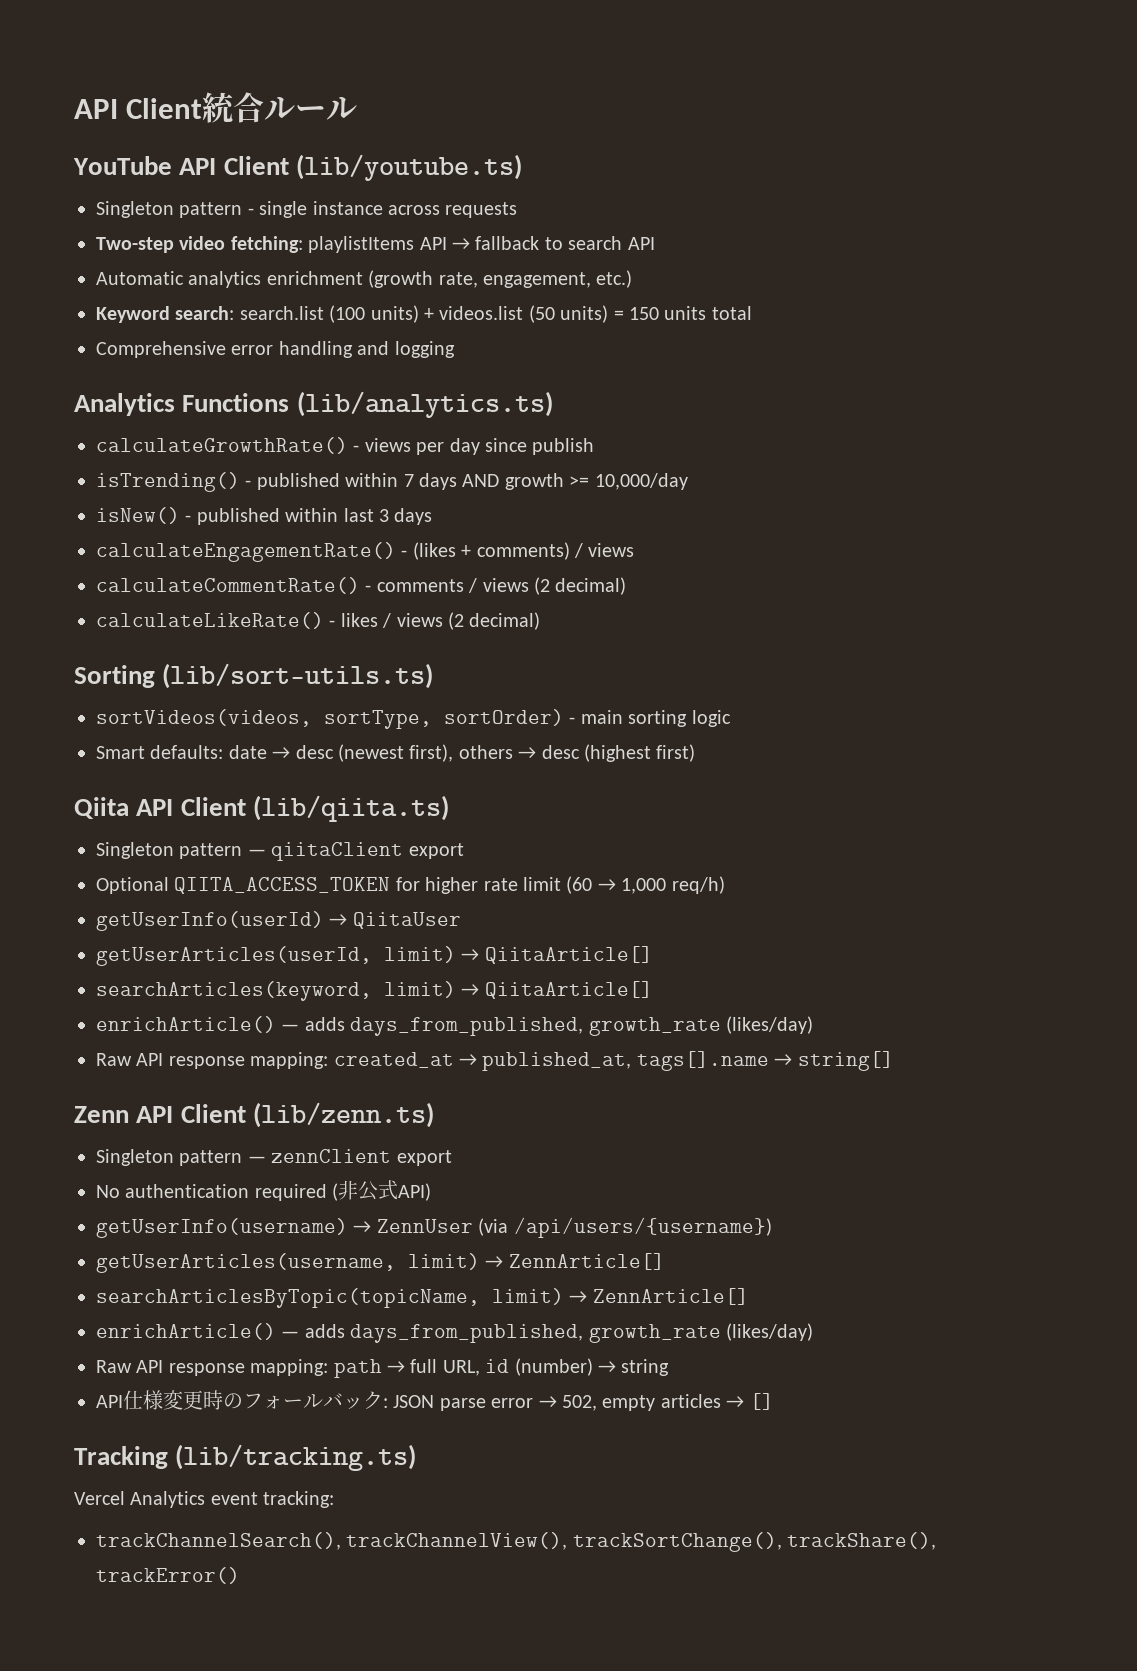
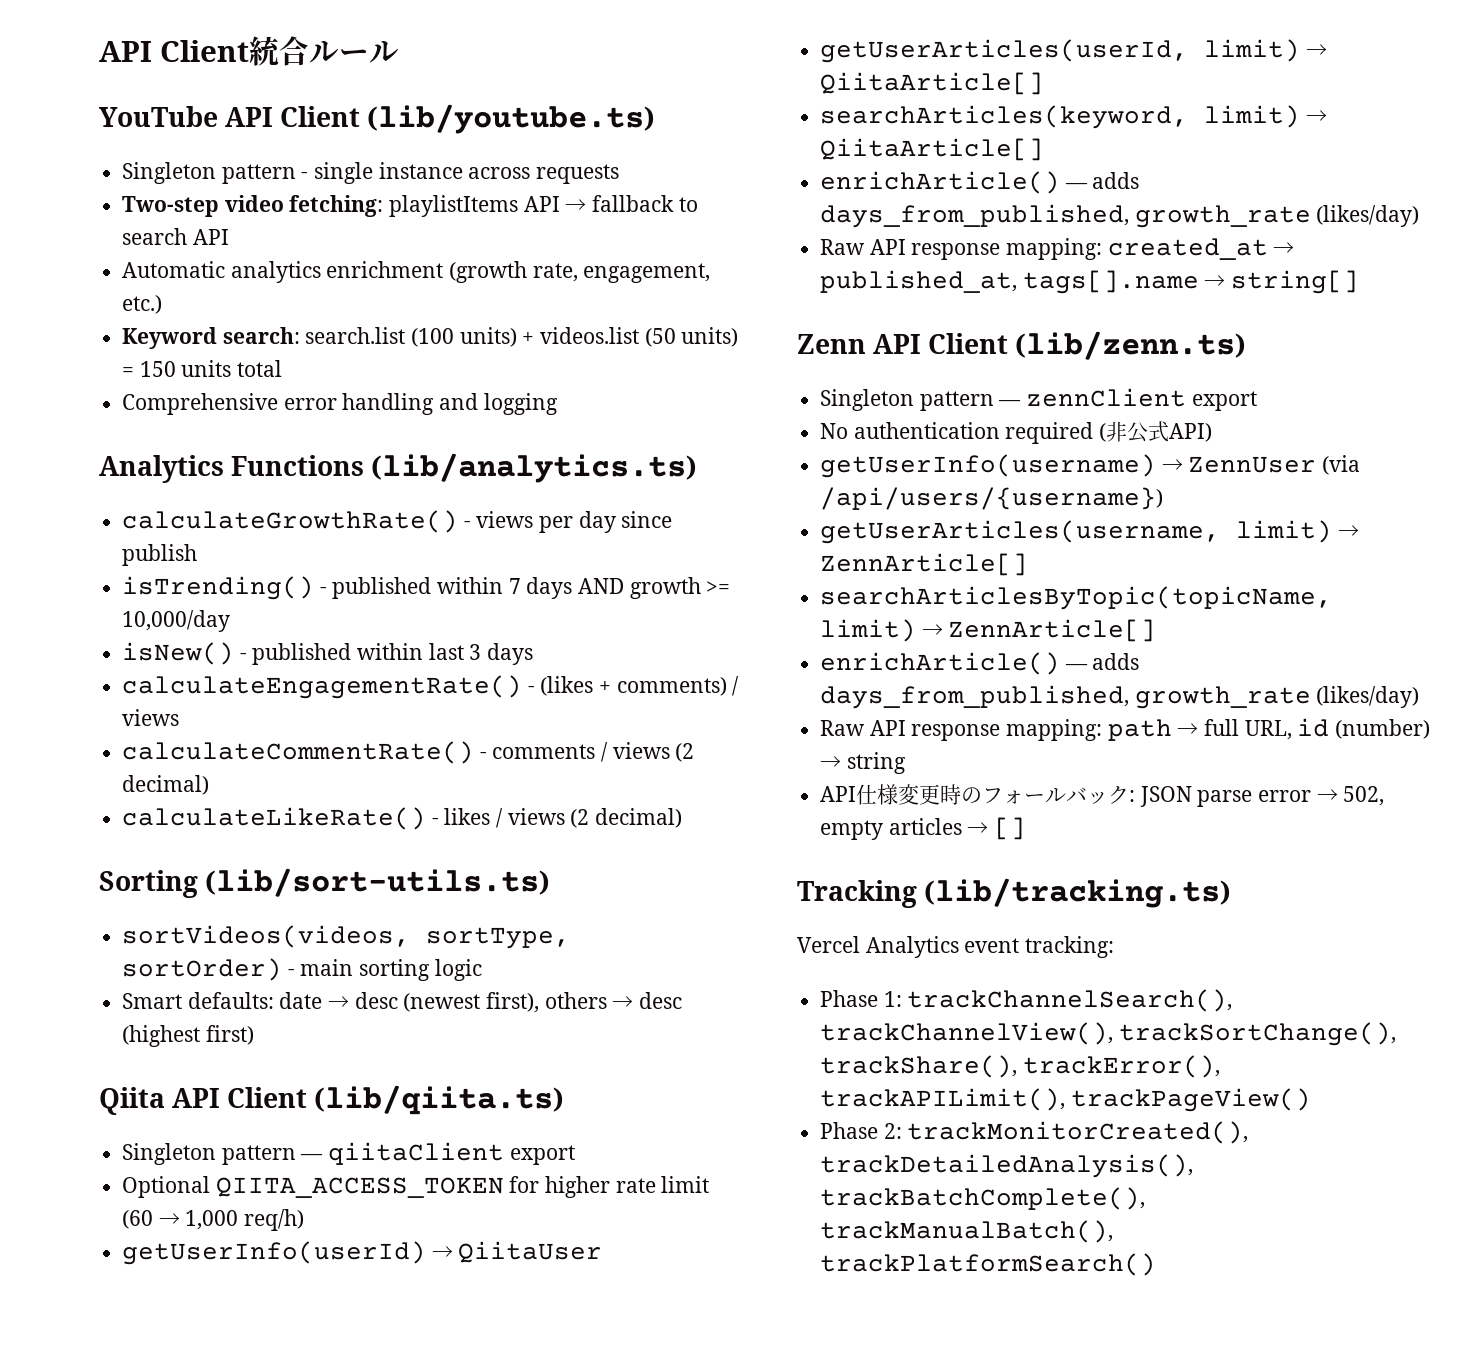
- trackChannelSearch(), trackChannelView(), trackSortChange(), trackShare(), trackError()
+ Phase 1: trackChannelSearch(), trackChannelView(), trackSortChange(), trackShare(), trackError(), trackAPILimit(), trackPageView()
+ Phase 2: trackMonitorCreated(), trackDetailedAnalysis(), trackBatchComplete(), trackManualBatch(), trackPlatformSearch()

